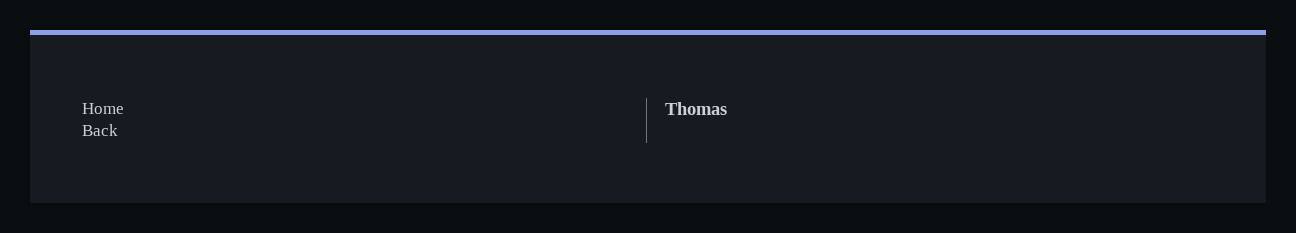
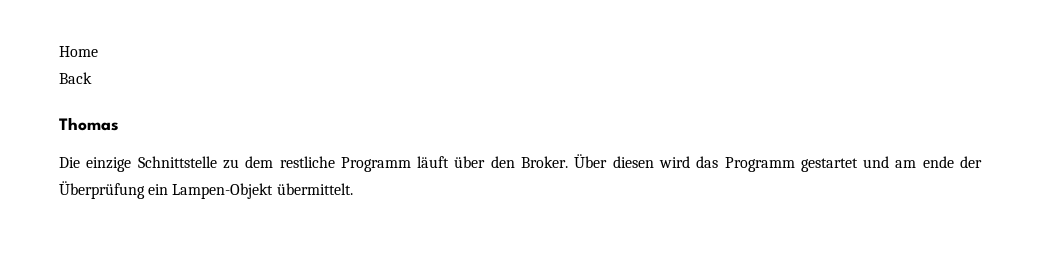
+ Die einzige Schnittstelle zu dem restliche Programm läuft über den Broker. Über diesen wird das Programm gestartet und am ende der Überprüfung ein Lampen-Objekt übermittelt.

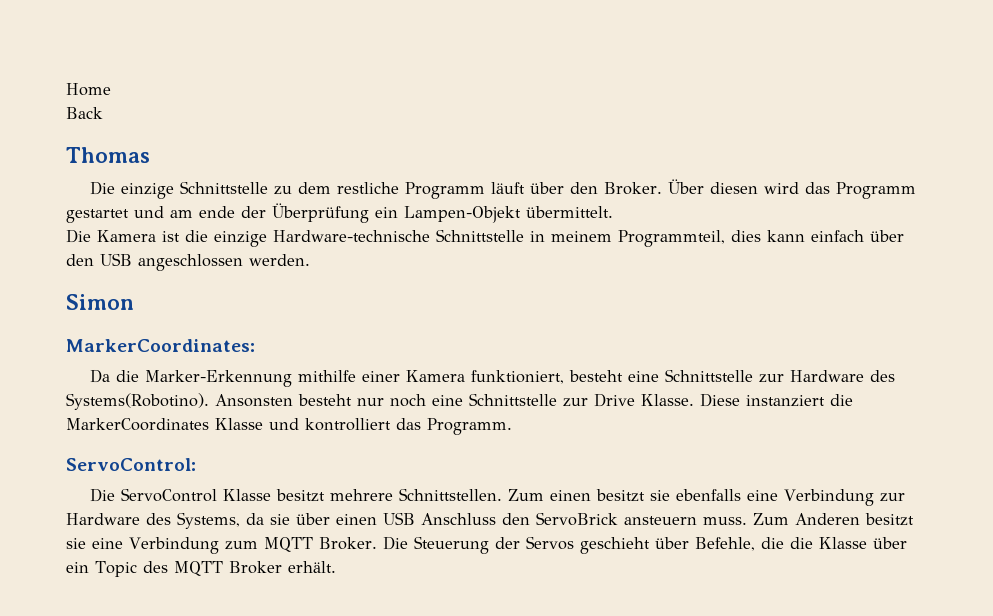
+ Die Kamera ist die einzige Hardware-technische Schnittstelle in meinem Programmteil, dies kann einfach über den USB angeschlossen werden.
+ Simon
+ MarkerCoordinates:
+ Da die Marker-Erkennung mithilfe einer Kamera funktioniert, besteht eine Schnittstelle zur Hardware des Systems(Robotino). Ansonsten besteht nur noch eine Schnittstelle zur Drive Klasse. Diese instanziert die MarkerCoordinates Klasse und kontrolliert das Programm.
+ ServoControl:
+ Die ServoControl Klasse besitzt mehrere Schnittstellen. Zum einen besitzt sie ebenfalls eine Verbindung zur Hardware des Systems, da sie über einen USB Anschluss den ServoBrick ansteuern muss. Zum Anderen besitzt sie eine Verbindung zum MQTT Broker. Die Steuerung der Servos geschieht über Befehle, die die Klasse über ein Topic des MQTT Broker erhält.

